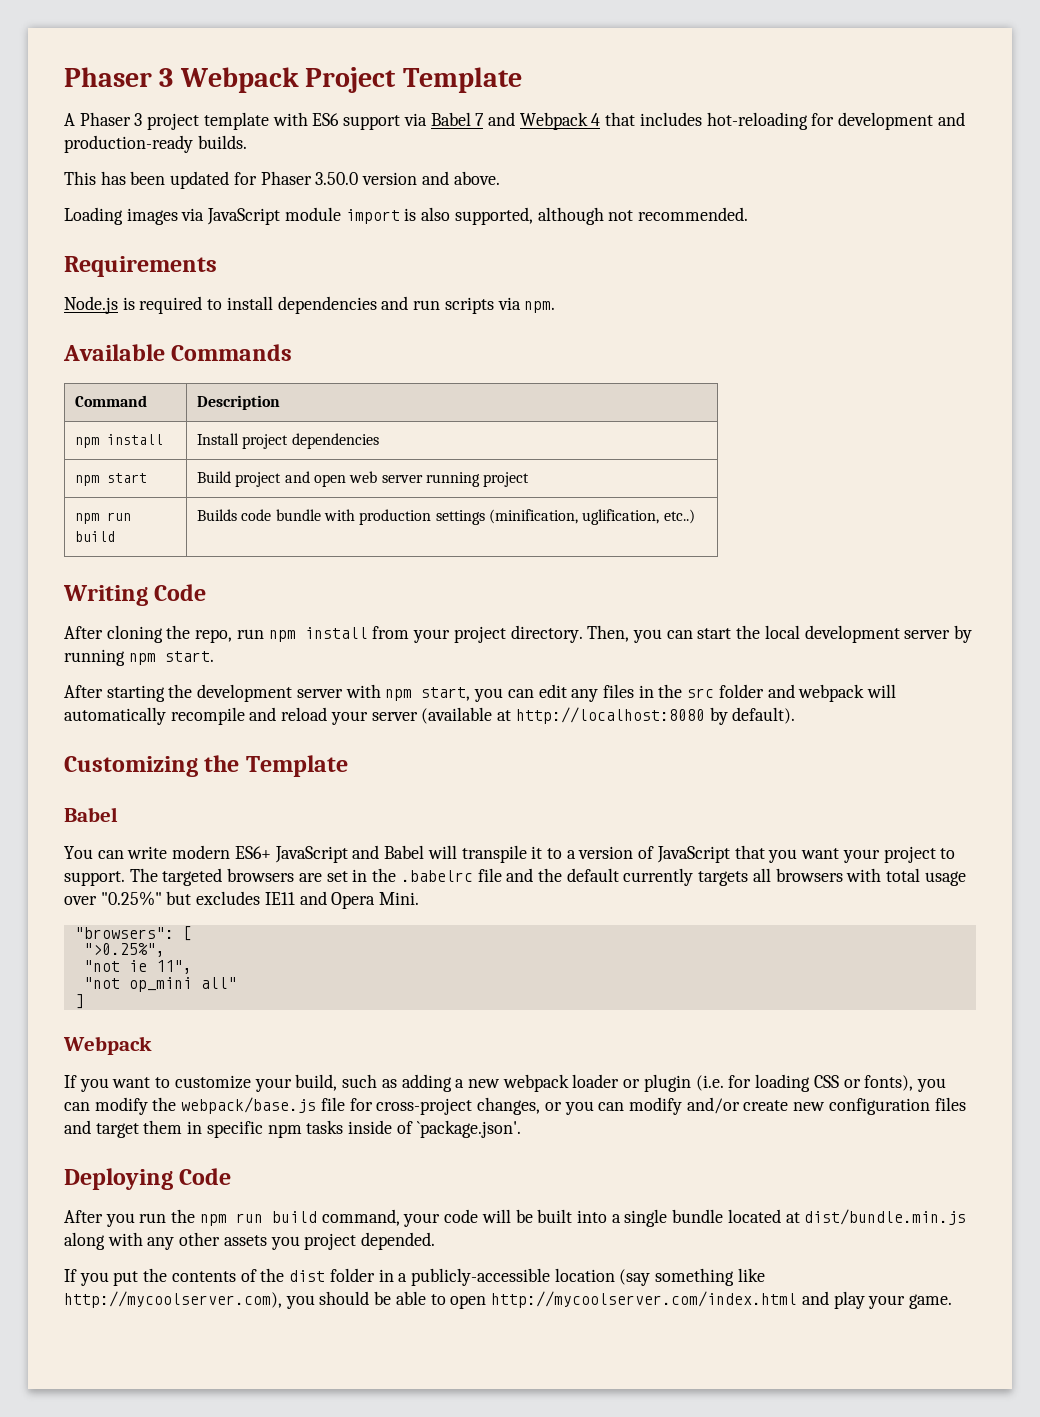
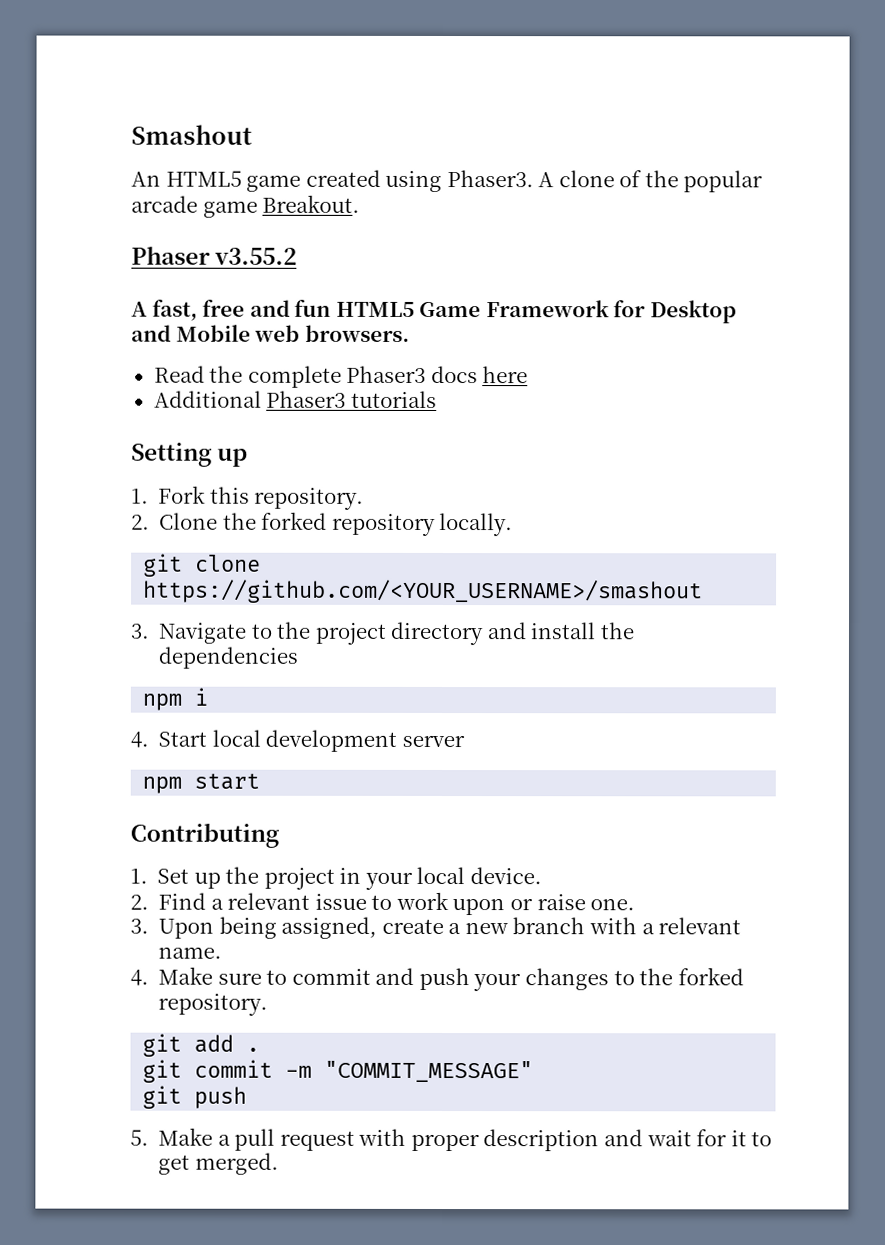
- Phaser 3 Webpack Project Template
- A Phaser 3 project template with ES6 support via Babel 7 and Webpack 4 that includes hot-reloading for development and production-ready builds.
- This has been updated for Phaser 3.50.0 version and above.
- Loading images via JavaScript module import is also supported, although not recommended.
- Requirements
- Node.js is required to install dependencies and run scripts via npm.
- Available Commands
- Command | Description
- npm install | Install project dependencies
- npm start | Build project and open web server running project
- npm run build | Builds code bundle with production settings (minification, uglification, etc..)
- Writing Code
- After cloning the repo, run npm install from your project directory. Then, you can start the local development server by running npm start.
- After starting the development server with npm start, you can edit any files in the src folder and webpack will automatically recompile and reload your server (available at http://localhost:8080 by default).
- Customizing the Template
- Babel
- You can write modern ES6+ JavaScript and Babel will transpile it to a version of JavaScript that you want your project to support. The targeted browsers are set in the .babelrc file and the default currently targets all browsers with total usage over "0.25%" but excludes IE11 and Opera Mini.
- "browsers": [
- ">0.25%",
- "not ie 11",
- "not op_mini all"
- ]
- Webpack
- If you want to customize your build, such as adding a new webpack loader or plugin (i.e. for loading CSS or fonts), you can modify the webpack/base.js file for cross-project changes, or you can modify and/or create new configuration files and target them in specific npm tasks inside of `package.json'.
- Deploying Code
- After you run the npm run build command, your code will be built into a single bundle located at dist/bundle.min.js along with any other assets you project depended.
- If you put the contents of the dist folder in a publicly-accessible location (say something like http://mycoolserver.com), you should be able to open http://mycoolserver.com/index.html and play your game.
+ Smashout
+ An HTML5 game created using Phaser3. A clone of the popular arcade game Breakout.
+ Phaser v3.55.2
+ A fast, free and fun HTML5 Game Framework for Desktop and Mobile web browsers.
+ Read the complete Phaser3 docs here
+ Additional Phaser3 tutorials
+ Setting up
+ 1. Fork this repository.
+ 2. Clone the forked repository locally.
+ git clone https://github.com/<YOUR_USERNAME>/smashout
+ 3. Navigate to the project directory and install the dependencies
+ npm i
+ 4. Start local development server
+ npm start
+ Contributing
+ 1. Set up the project in your local device.
+ 2. Find a relevant issue to work upon or raise one.
+ 3. Upon being assigned, create a new branch with a relevant name.
+ 4. Make sure to commit and push your changes to the forked repository.
+ git add .
+ git commit -m "COMMIT_MESSAGE"
+ git push
+ 5. Make a pull request with proper description and wait for it to get merged.

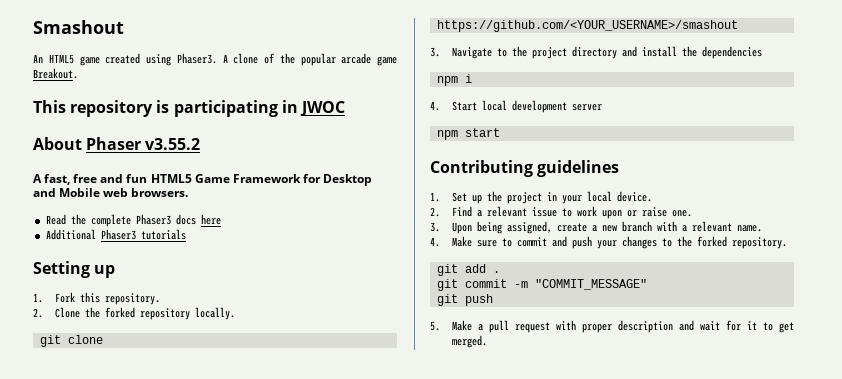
- Phaser v3.55.2
+ This repository is participating in JWOC
+ About Phaser v3.55.2
- Contributing
+ Contributing guidelines

